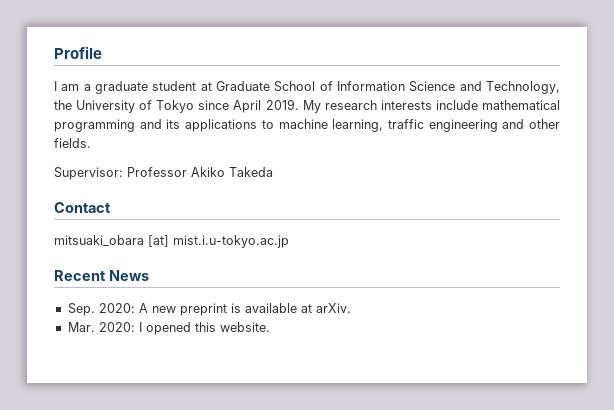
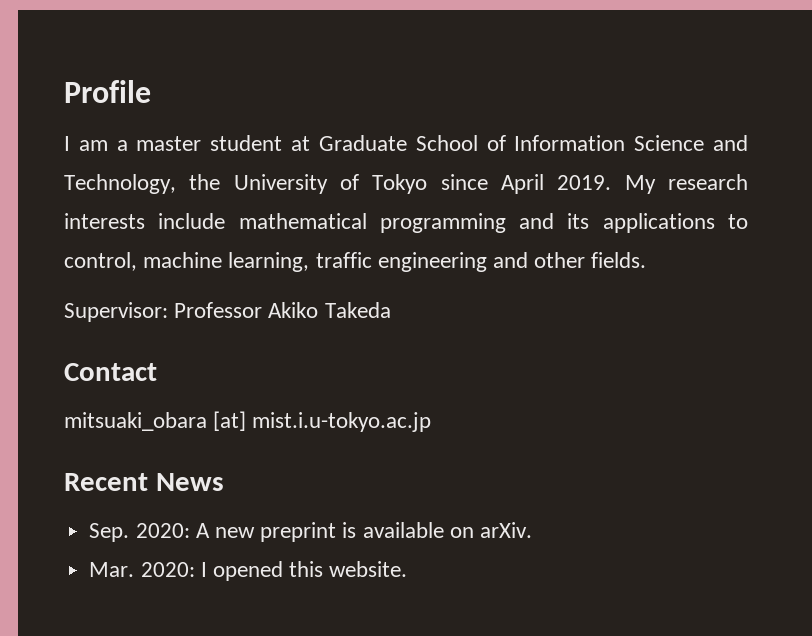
- I am a graduate student at Graduate School of Information Science and Technology, the University of Tokyo since April 2019.
+ I am a master student at Graduate School of Information Science and Technology, the University of Tokyo since April 2019.
- My research interests include mathematical programming and its applications to machine learning, traffic engineering and other fields.
+ My research interests include mathematical programming and its applications to control, machine learning, traffic engineering and other fields.
- Sep. 2020: A new preprint is available at arXiv.
+ Sep. 2020: A new preprint is available on arXiv.

